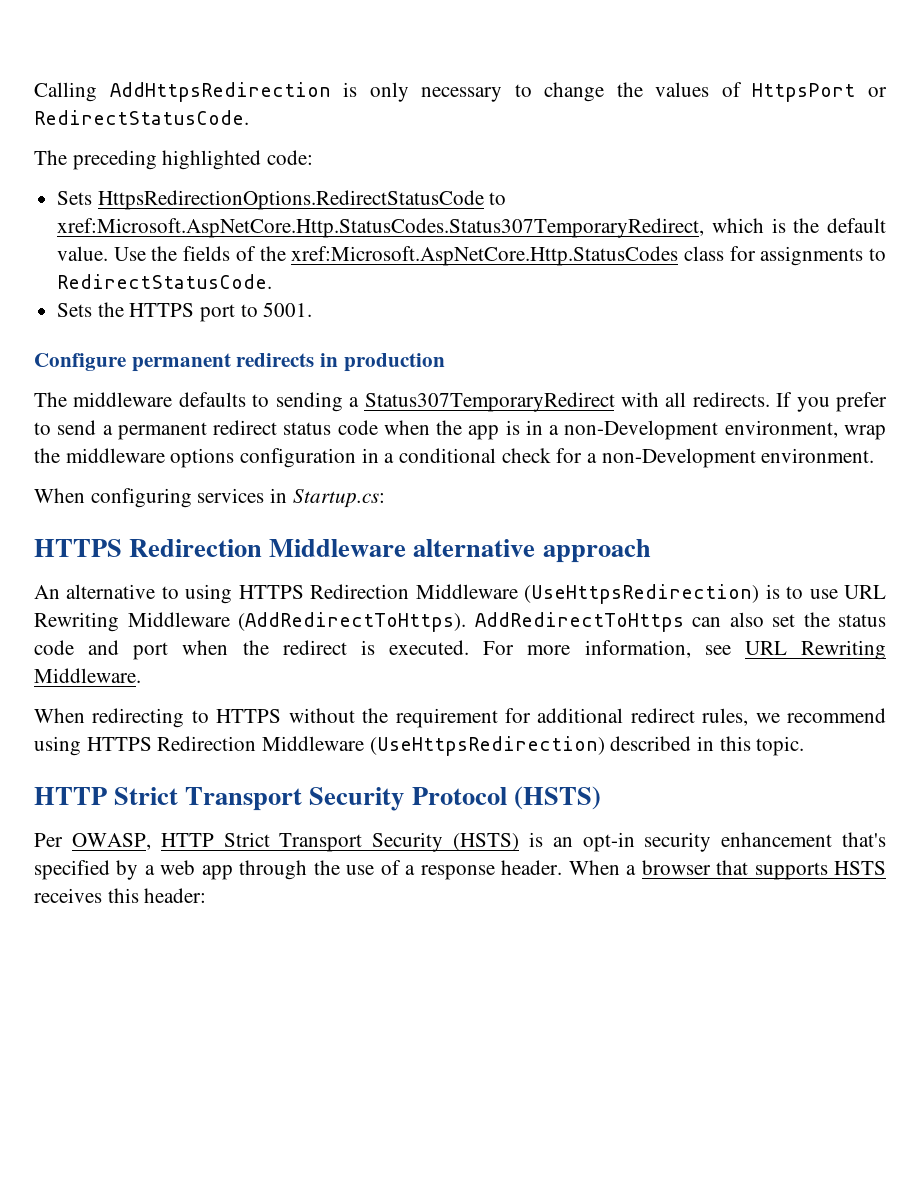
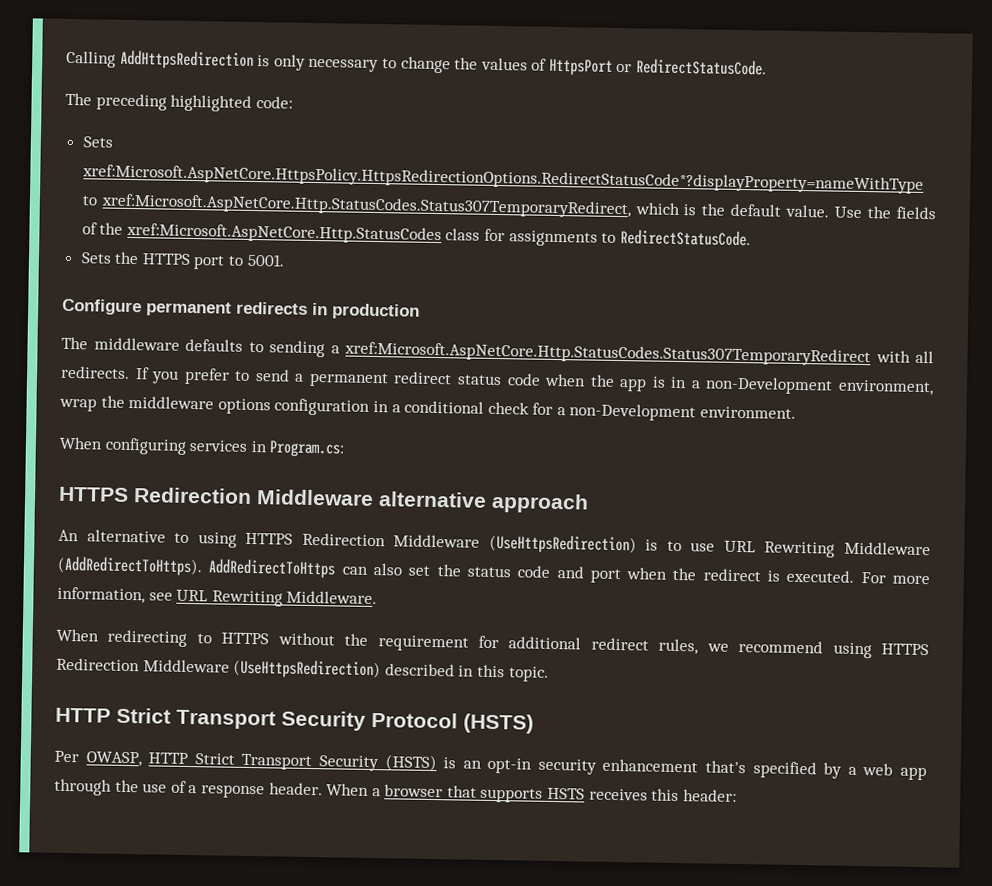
- Sets HttpsRedirectionOptions.RedirectStatusCode to xref:Microsoft.AspNetCore.Http.StatusCodes.Status307TemporaryRedirect, which is the default value.
+ Sets xref:Microsoft.AspNetCore.HttpsPolicy.HttpsRedirectionOptions.RedirectStatusCode*?displayProperty=nameWithType to xref:Microsoft.AspNetCore.Http.StatusCodes.Status307TemporaryRedirect, which is the default value.
- The middleware defaults to sending a Status307TemporaryRedirect with all redirects.
+ The middleware defaults to sending a xref:Microsoft.AspNetCore.Http.StatusCodes.Status307TemporaryRedirect with all redirects.
- When configuring services in Startup.cs:
+ When configuring services in Program.cs:

